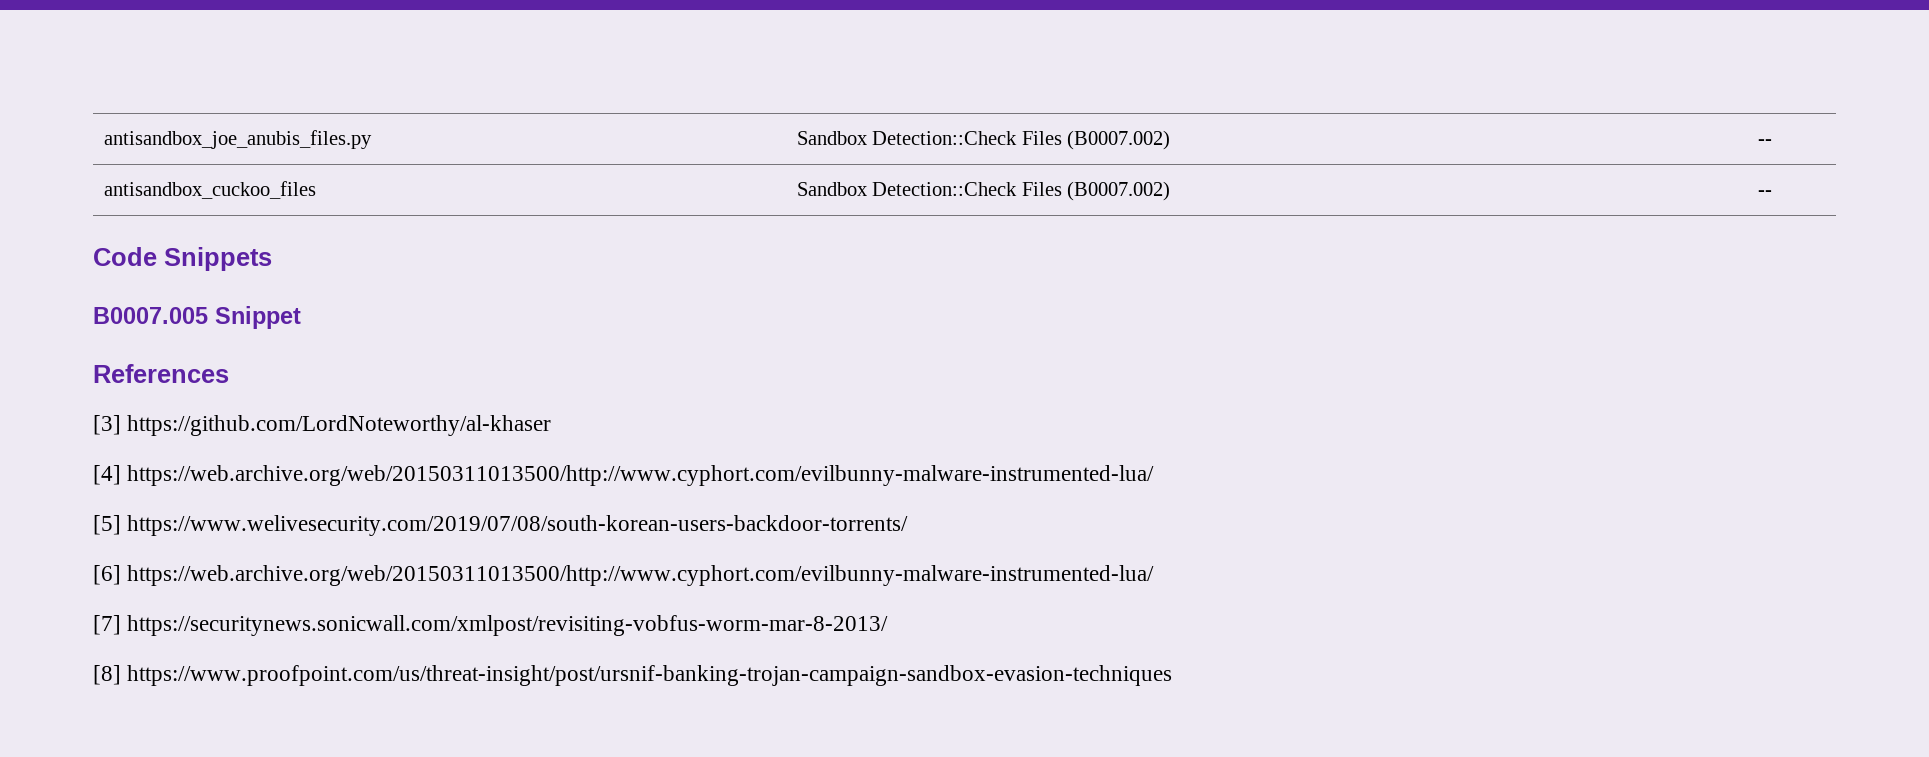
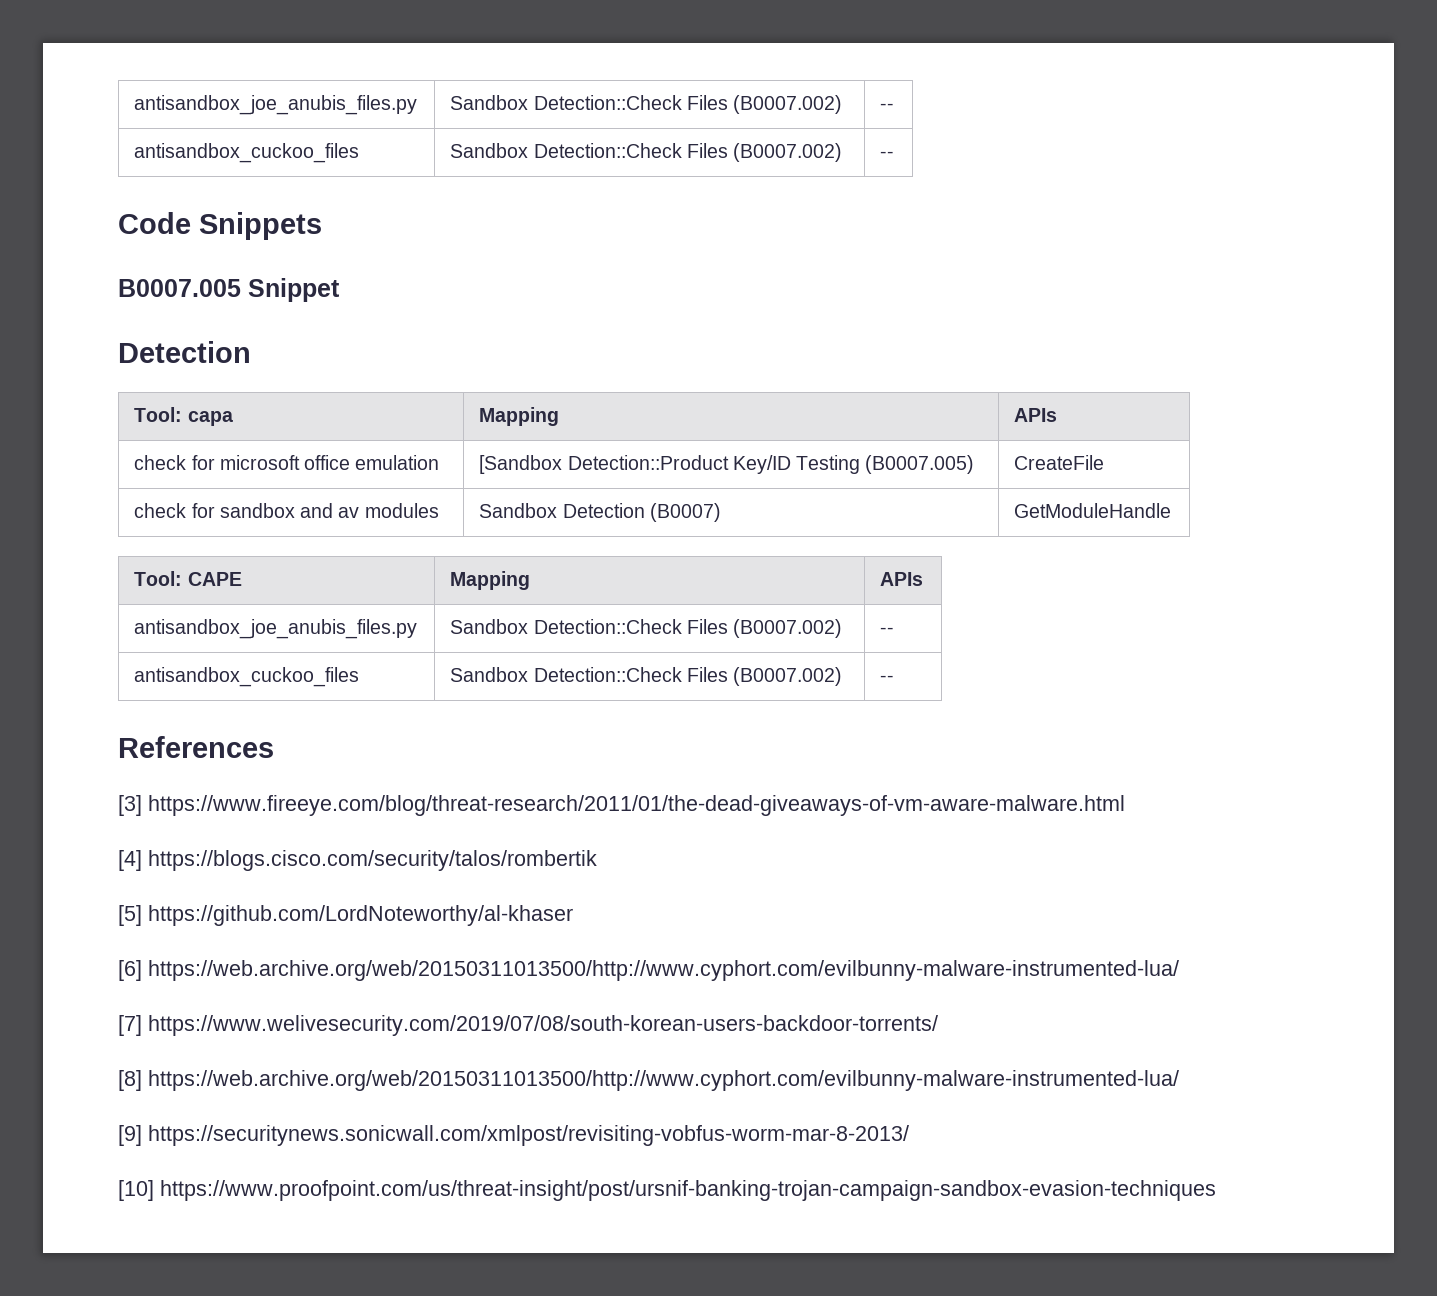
  B0007.005 Snippet
+ Detection
+ Tool: capa | Mapping | APIs
+ check for microsoft office emulation | [Sandbox Detection::Product Key/ID Testing (B0007.005) | CreateFile
+ check for sandbox and av modules | Sandbox Detection (B0007) | GetModuleHandle
+ Tool: CAPE | Mapping | APIs
+ antisandbox_joe_anubis_files.py | Sandbox Detection::Check Files (B0007.002) | --
+ antisandbox_cuckoo_files | Sandbox Detection::Check Files (B0007.002) | --
- [3] https://github.com/LordNoteworthy/al-khaser
+ [3] https://www.fireeye.com/blog/threat-research/2011/01/the-dead-giveaways-of-vm-aware-malware.html
- [4] https://web.archive.org/web/20150311013500/http://www.cyphort.com/evilbunny-malware-instrumented-lua/
+ [4] https://blogs.cisco.com/security/talos/rombertik
- [5] https://www.welivesecurity.com/2019/07/08/south-korean-users-backdoor-torrents/
+ [5] https://github.com/LordNoteworthy/al-khaser
- [7] https://securitynews.sonicwall.com/xmlpost/revisiting-vobfus-worm-mar-8-2013/
+ [7] https://www.welivesecurity.com/2019/07/08/south-korean-users-backdoor-torrents/
+ [8] https://web.archive.org/web/20150311013500/http://www.cyphort.com/evilbunny-malware-instrumented-lua/
+ [9] https://securitynews.sonicwall.com/xmlpost/revisiting-vobfus-worm-mar-8-2013/
- [8] https://www.proofpoint.com/us/threat-insight/post/ursnif-banking-trojan-campaign-sandbox-evasion-techniques
+ [10] https://www.proofpoint.com/us/threat-insight/post/ursnif-banking-trojan-campaign-sandbox-evasion-techniques

